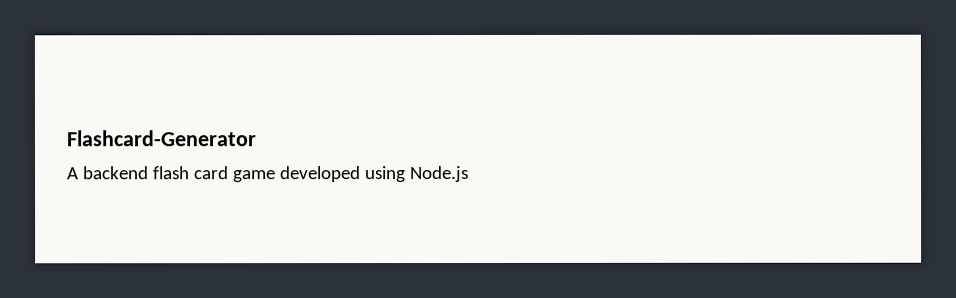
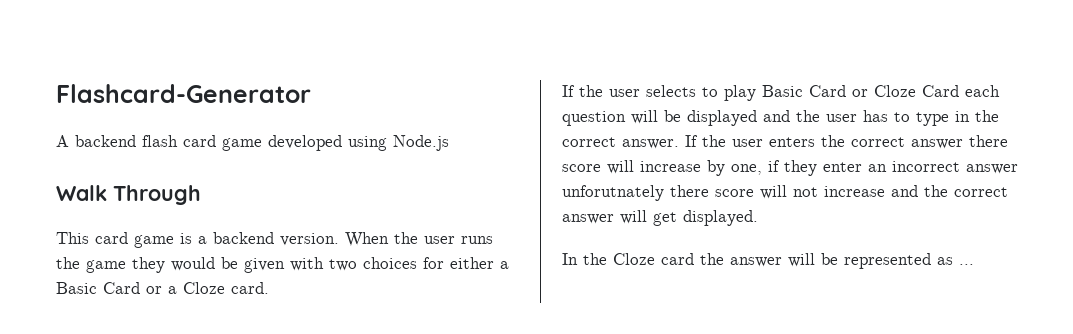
+ Walk Through
+ This card game is a backend version. When the user runs the game they would be given with two choices for either a Basic Card or a Cloze card.
+ If the user selects to play Basic Card or Cloze Card each question will be displayed and the user has to type in the correct answer. If the user enters the correct answer there score will increase by one, if they enter an incorrect answer unforutnately there score will not increase and the correct answer will get displayed.
+ In the Cloze card the answer will be represented as ...

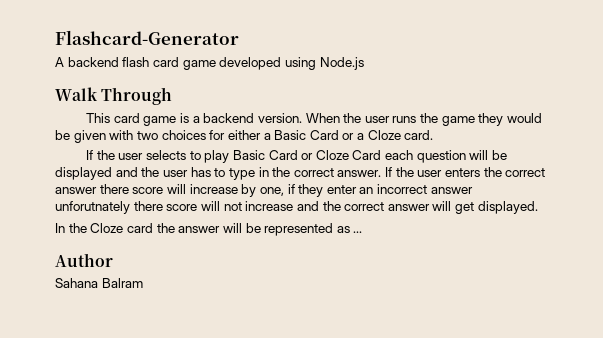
+ Author
+ Sahana Balram

